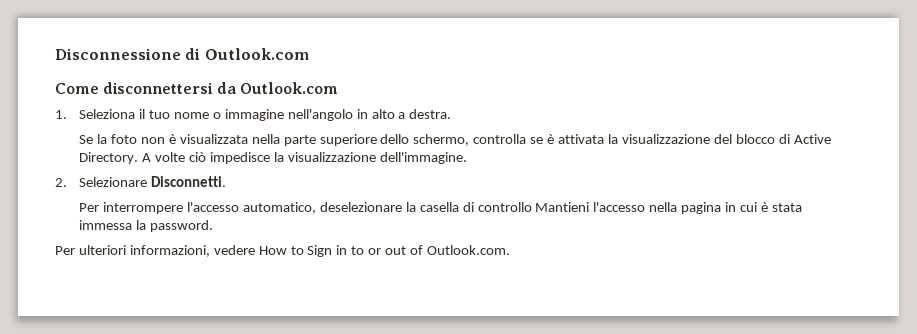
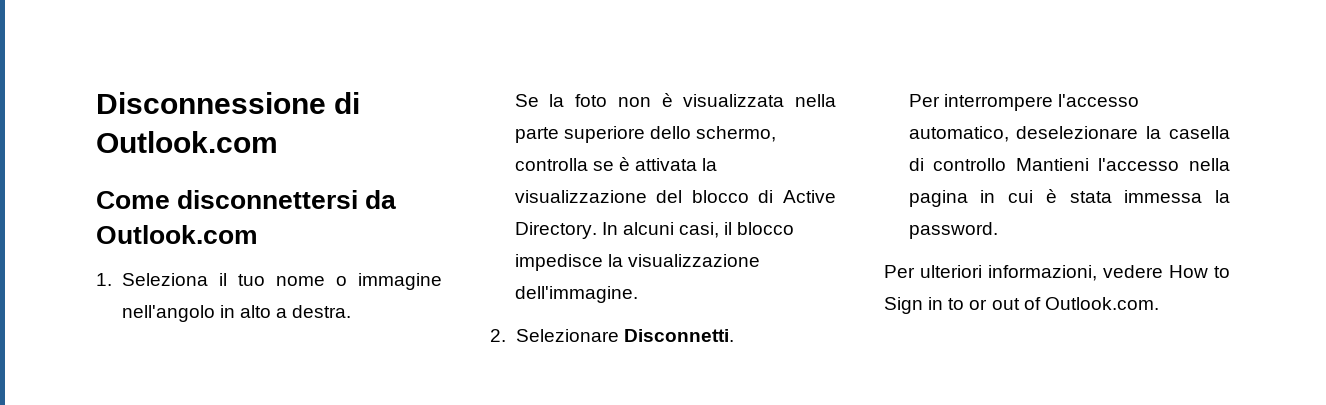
- A volte ciò impedisce la visualizzazione dell'immagine.
+ In alcuni casi, il blocco impedisce la visualizzazione dell'immagine.

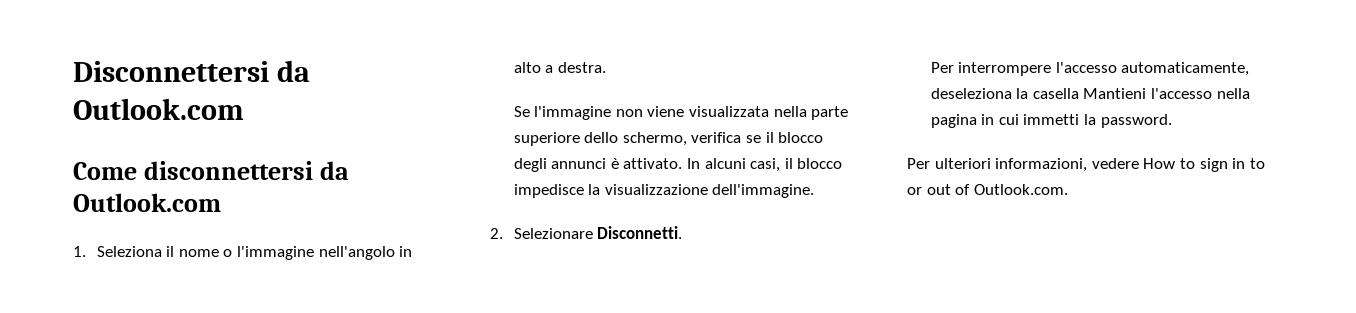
- Disconnessione di Outlook.com
+ Disconnettersi da Outlook.com
- 1. Seleziona il tuo nome o immagine nell'angolo in alto a destra.
+ 1. Seleziona il nome o l'immagine nell'angolo in alto a destra.
- Se la foto non è visualizzata nella parte superiore dello schermo, controlla se è attivata la visualizzazione del blocco di Active Directory.
+ Se l'immagine non viene visualizzata nella parte superiore dello schermo, verifica se il blocco degli annunci è attivato.
- Per interrompere l'accesso automatico, deselezionare la casella di controllo Mantieni l'accesso nella pagina in cui è stata immessa la password.
+ Per interrompere l'accesso automaticamente, deseleziona la casella Mantieni l'accesso nella pagina in cui immetti la password.
- Per ulteriori informazioni, vedere How to Sign in to or out of Outlook.com.
+ Per ulteriori informazioni, vedere How to sign in to or out of Outlook.com.

